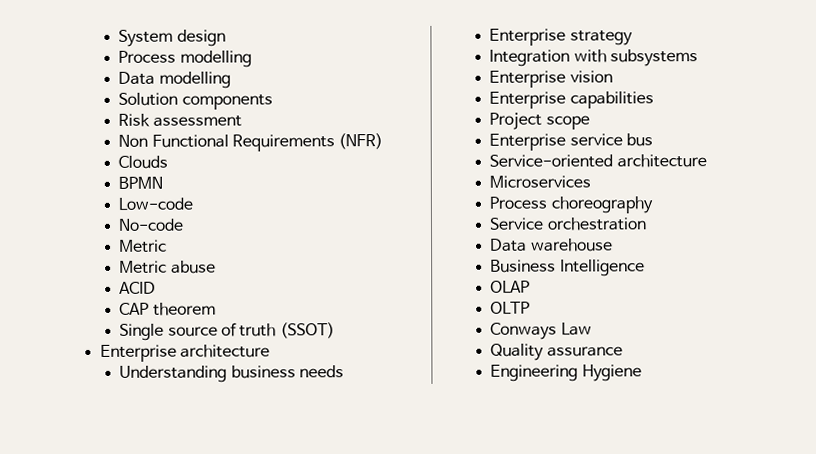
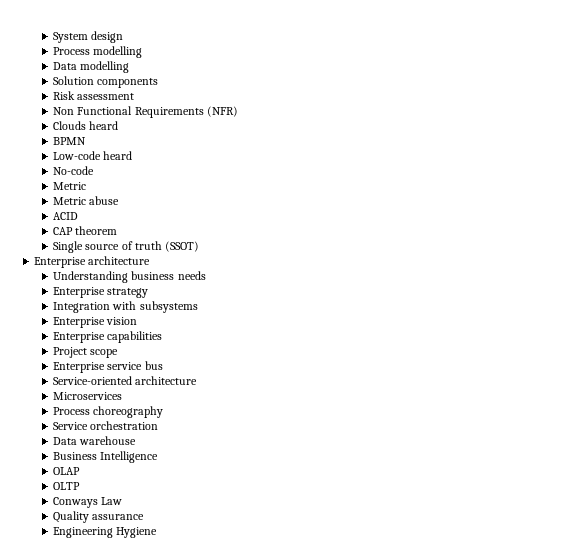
- Clouds
+ Clouds heard
- Low-code
+ Low-code heard

